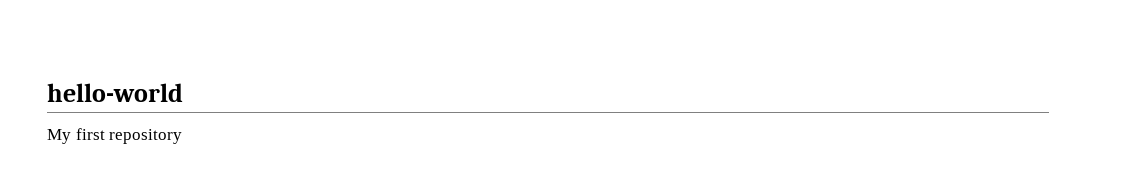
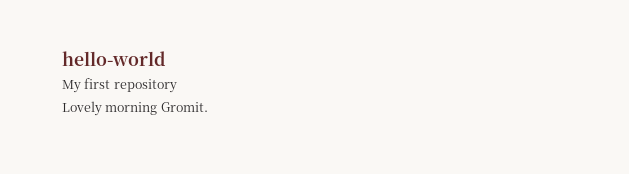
+ Lovely morning Gromit.

